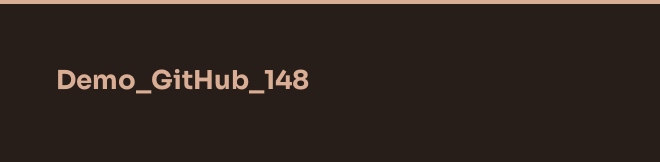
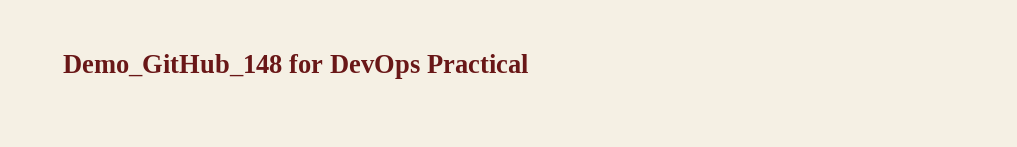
- Demo_GitHub_148
+ Demo_GitHub_148 for DevOps Practical

